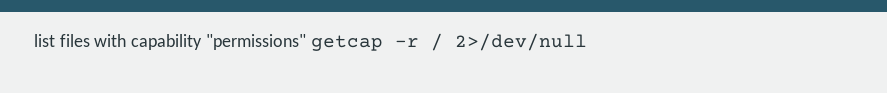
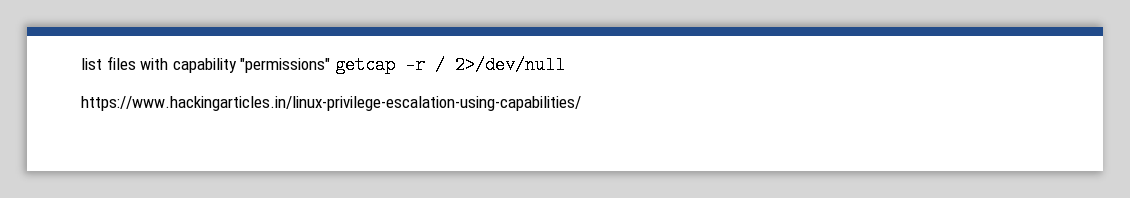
+ https://www.hackingarticles.in/linux-privilege-escalation-using-capabilities/

